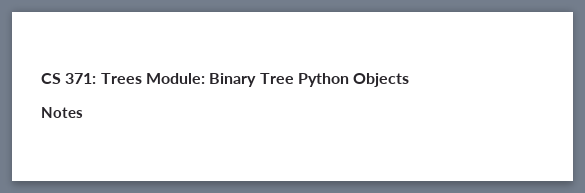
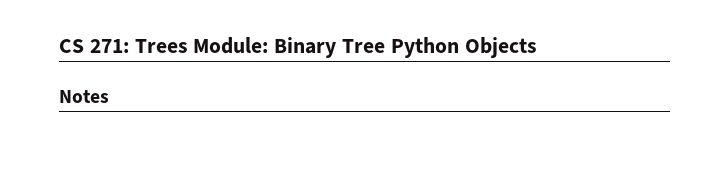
- CS 371: Trees Module: Binary Tree Python Objects
+ CS 271: Trees Module: Binary Tree Python Objects

